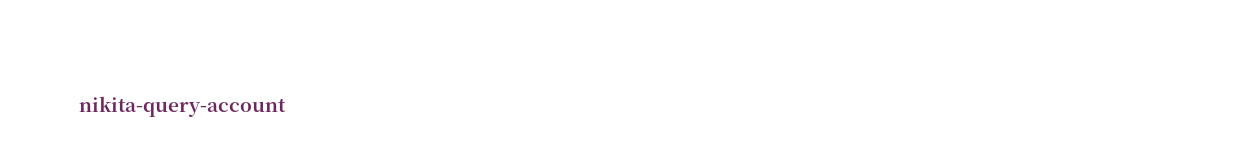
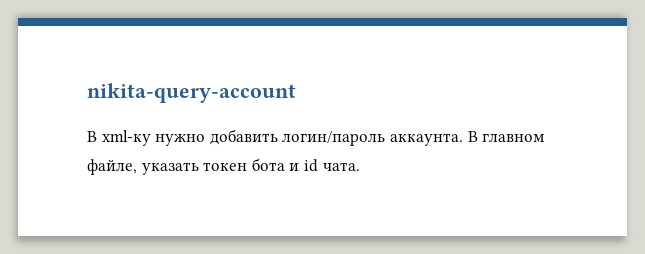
+ В xml-ку нужно добавить логин/пароль аккаунта. В главном файле, указать токен бота и id чата.

